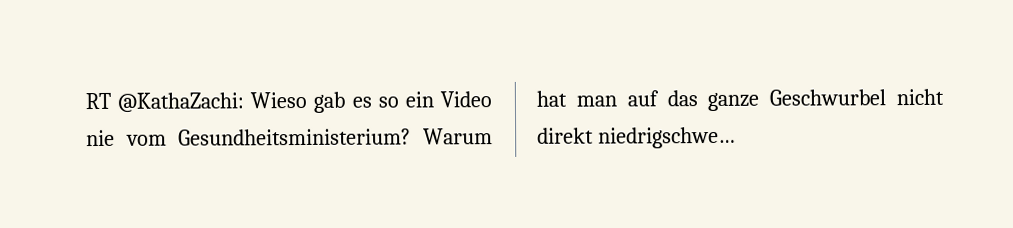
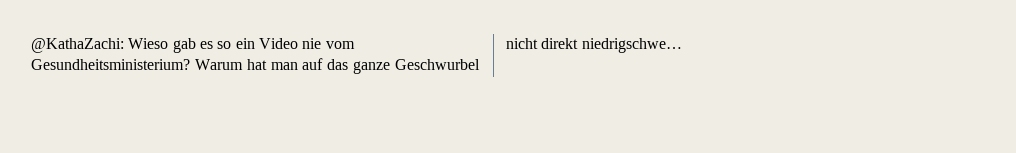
- RT @KathaZachi: Wieso gab es so ein Video nie vom Gesundheitsministerium?
+ @KathaZachi: Wieso gab es so ein Video nie vom Gesundheitsministerium?

